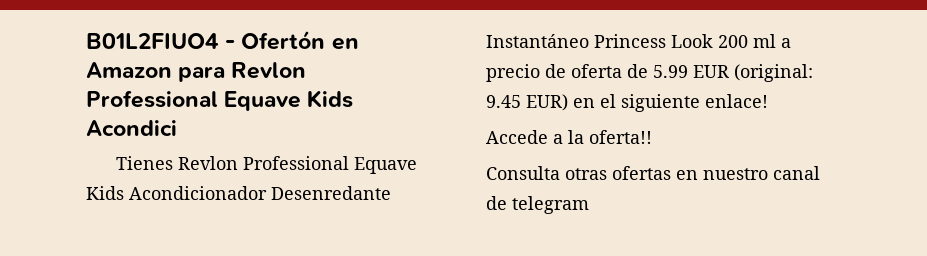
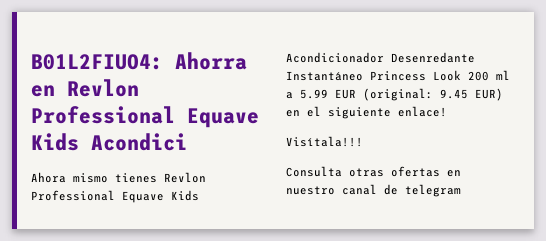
- B01L2FIUO4 - Ofertón en Amazon para Revlon Professional Equave Kids Acondici
+ B01L2FIUO4: Ahorra en Revlon Professional Equave Kids Acondici
- Tienes Revlon Professional Equave Kids Acondicionador Desenredante Instantáneo Princess Look 200 ml a precio de oferta de 5.99 EUR (original: 9.45 EUR) en el siguiente enlace!
+ Ahora mismo tienes Revlon Professional Equave Kids Acondicionador Desenredante Instantáneo Princess Look 200 ml a 5.99 EUR (original: 9.45 EUR) en el siguiente enlace!
- Accede a la oferta!!
+ Visítala!!!

